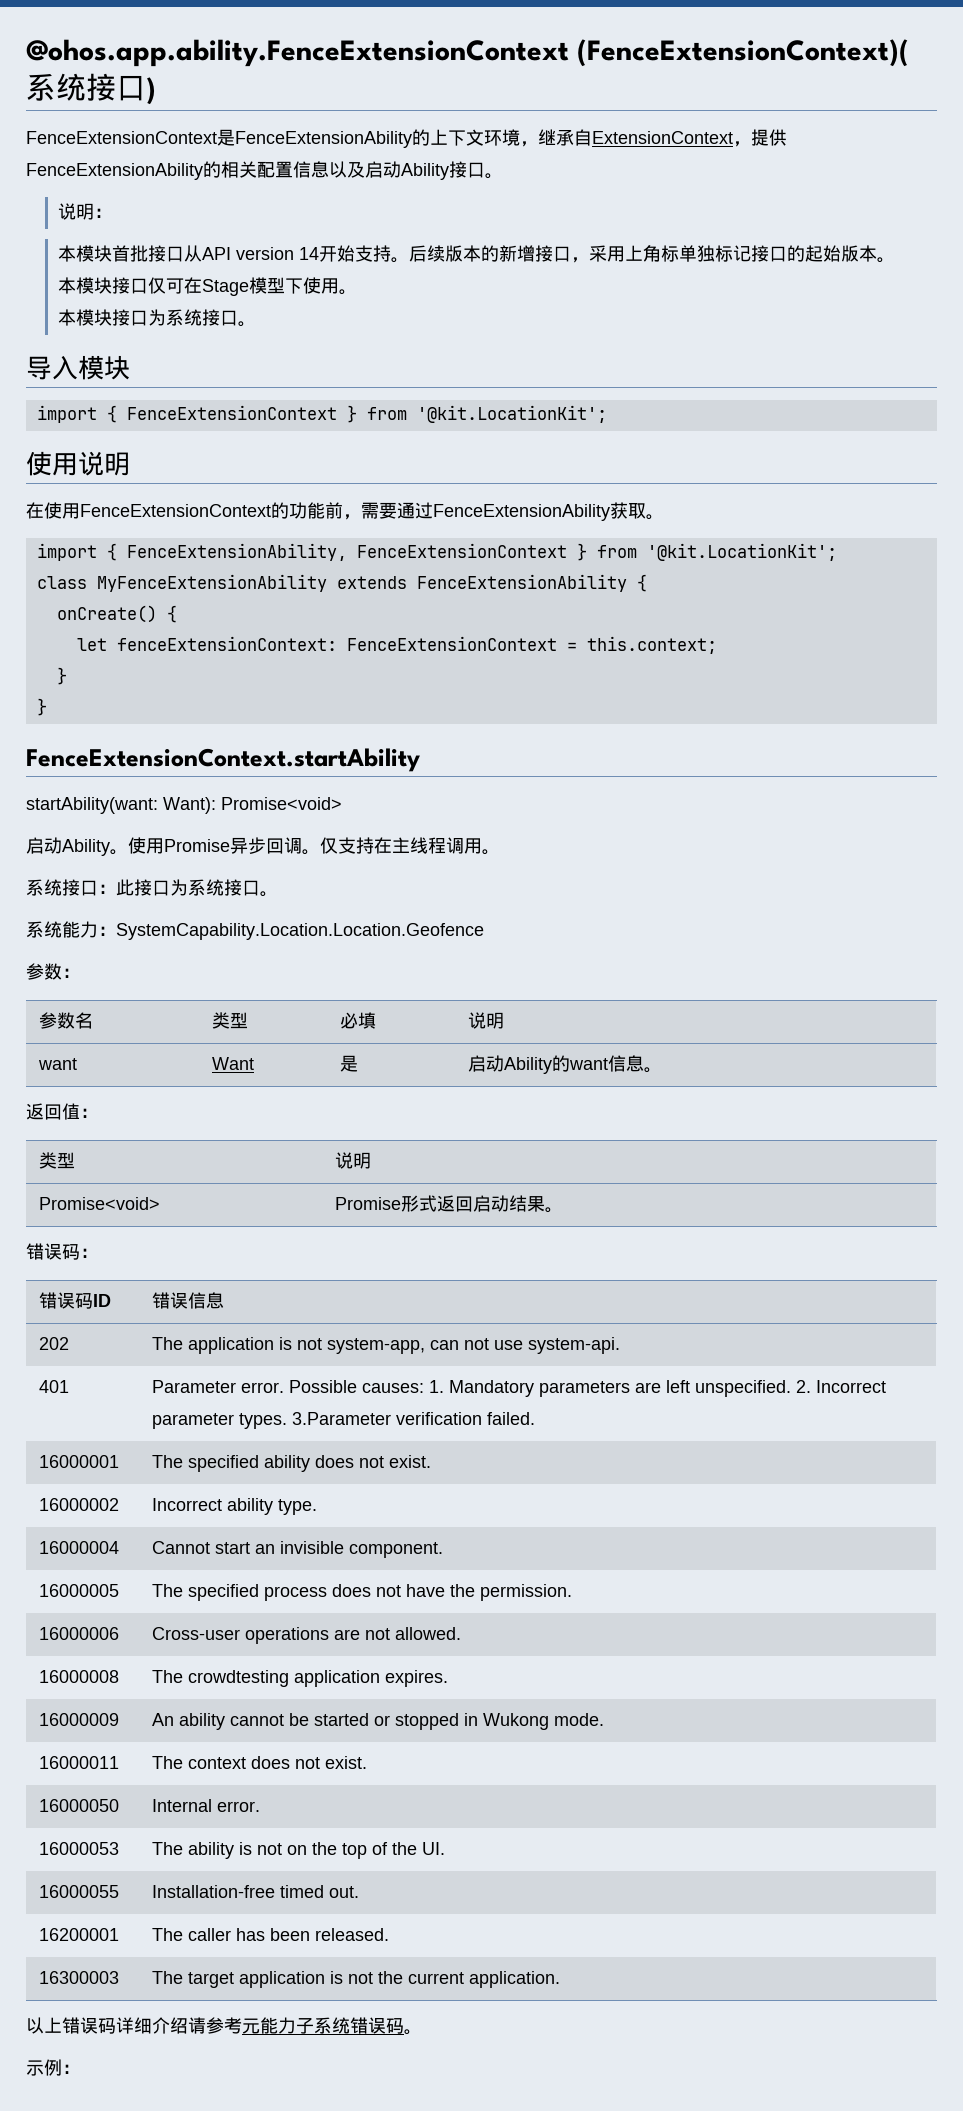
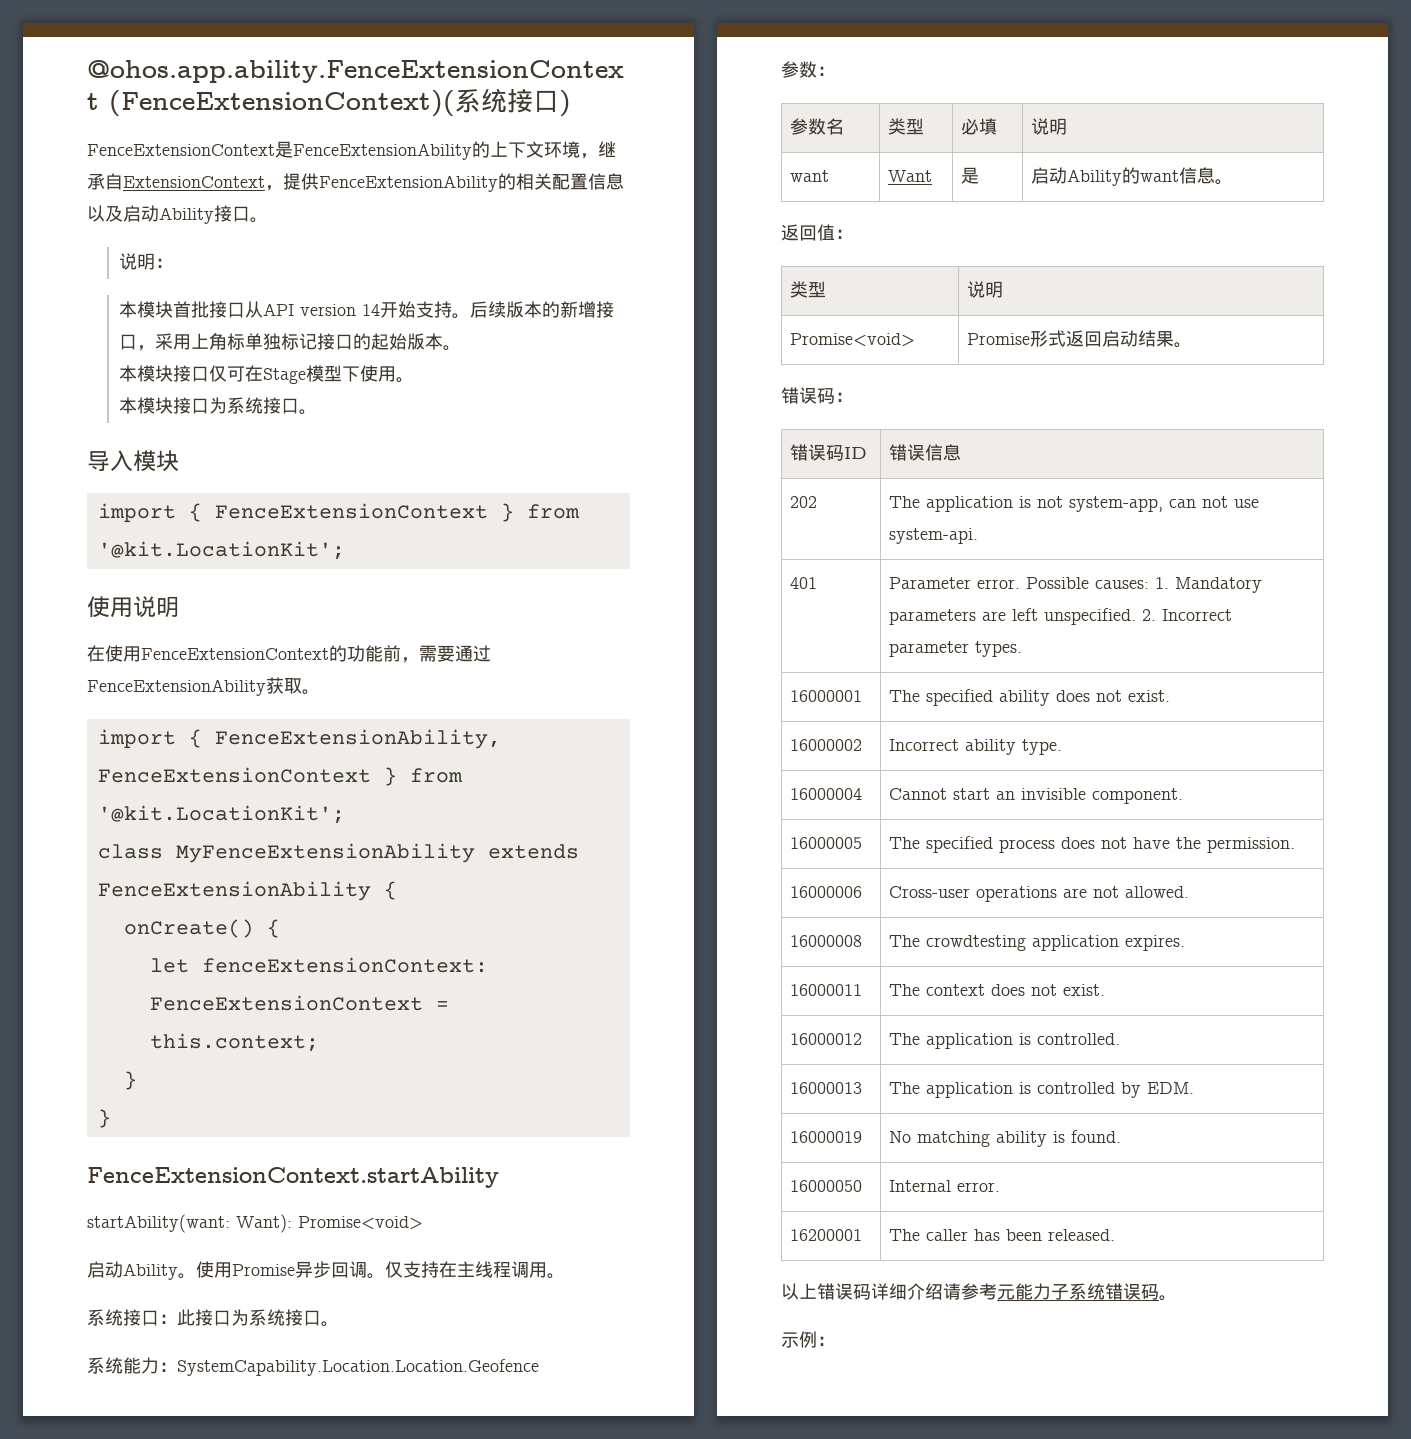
- 401 | Parameter error. Possible causes: 1. Mandatory parameters are left unspecified. 2. Incorrect parameter types. 3.Parameter verification failed.
+ 401 | Parameter error. Possible causes: 1. Mandatory parameters are left unspecified. 2. Incorrect parameter types.
- 16000009 | An ability cannot be started or stopped in Wukong mode.
+ 16000012 | The application is controlled.
+ 16000013 | The application is controlled by EDM.
+ 16000019 | No matching ability is found.
  16000050 | Internal error.
- 16000053 | The ability is not on the top of the UI.
- 16000055 | Installation-free timed out.
- 16300003 | The target application is not the current application.

